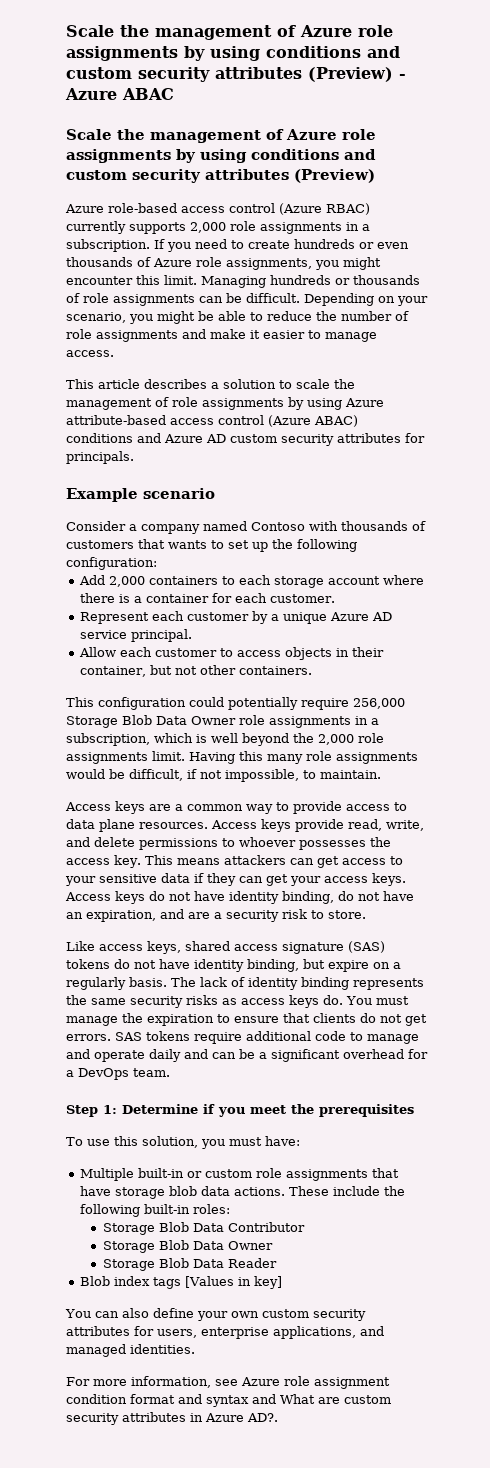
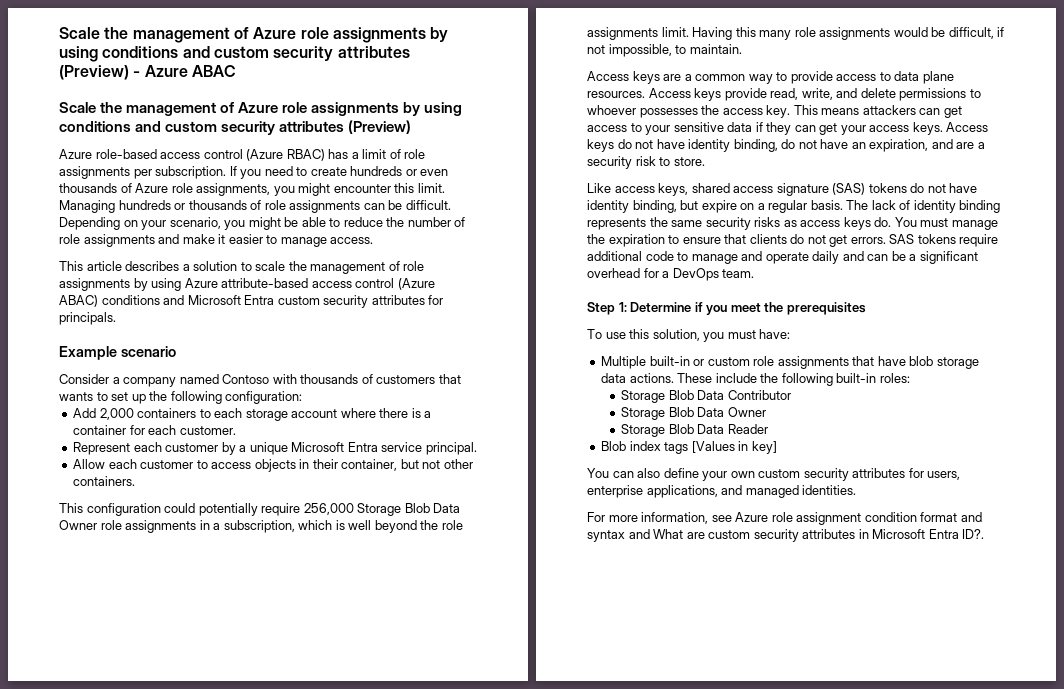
- Azure role-based access control (Azure RBAC) currently supports 2,000 role assignments in a subscription.
+ Azure role-based access control (Azure RBAC) has a limit of role assignments per subscription.
- This article describes a solution to scale the management of role assignments by using Azure attribute-based access control (Azure ABAC) conditions and Azure AD custom security attributes for principals.
+ This article describes a solution to scale the management of role assignments by using Azure attribute-based access control (Azure ABAC) conditions and Microsoft Entra custom security attributes for principals.
- Represent each customer by a unique Azure AD service principal.
+ Represent each customer by a unique Microsoft Entra service principal.
- This configuration could potentially require 256,000 Storage Blob Data Owner role assignments in a subscription, which is well beyond the 2,000 role assignments limit.
+ This configuration could potentially require 256,000 Storage Blob Data Owner role assignments in a subscription, which is well beyond the role assignments limit.
- Like access keys, shared access signature (SAS) tokens do not have identity binding, but expire on a regularly basis.
+ Like access keys, shared access signature (SAS) tokens do not have identity binding, but expire on a regular basis.
- Multiple built-in or custom role assignments that have storage blob data actions.
+ Multiple built-in or custom role assignments that have blob storage data actions.
- For more information, see Azure role assignment condition format and syntax and What are custom security attributes in Azure AD?.
+ For more information, see Azure role assignment condition format and syntax and What are custom security attributes in Microsoft Entra ID?.

